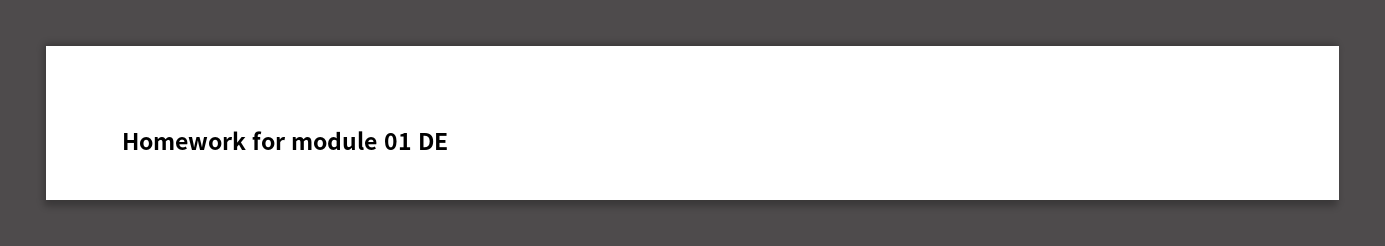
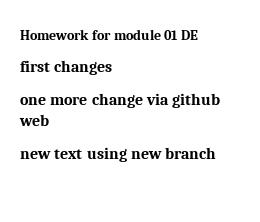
+ first changes
+ one more change via github web
+ new text using new branch

